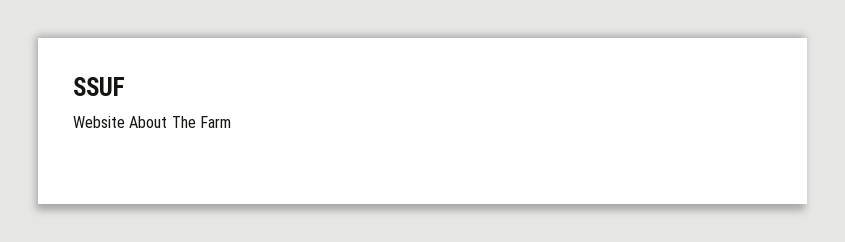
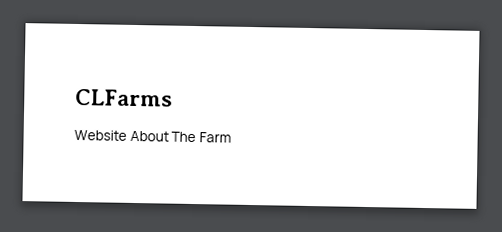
- SSUF
+ CLFarms

